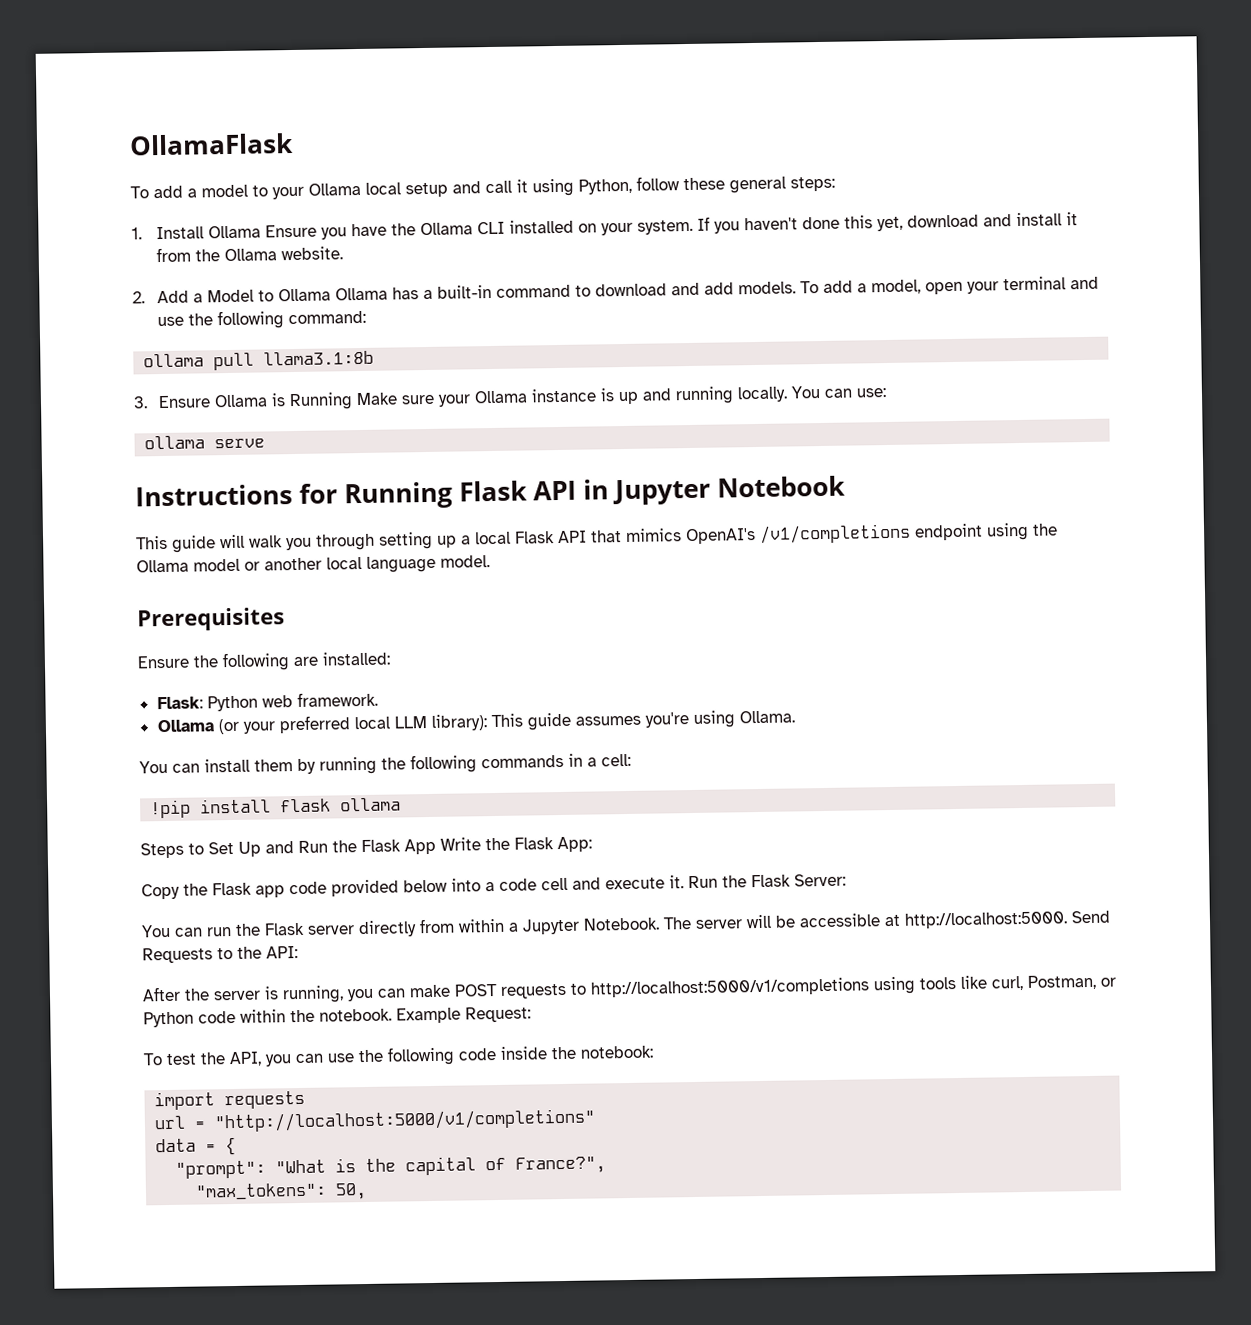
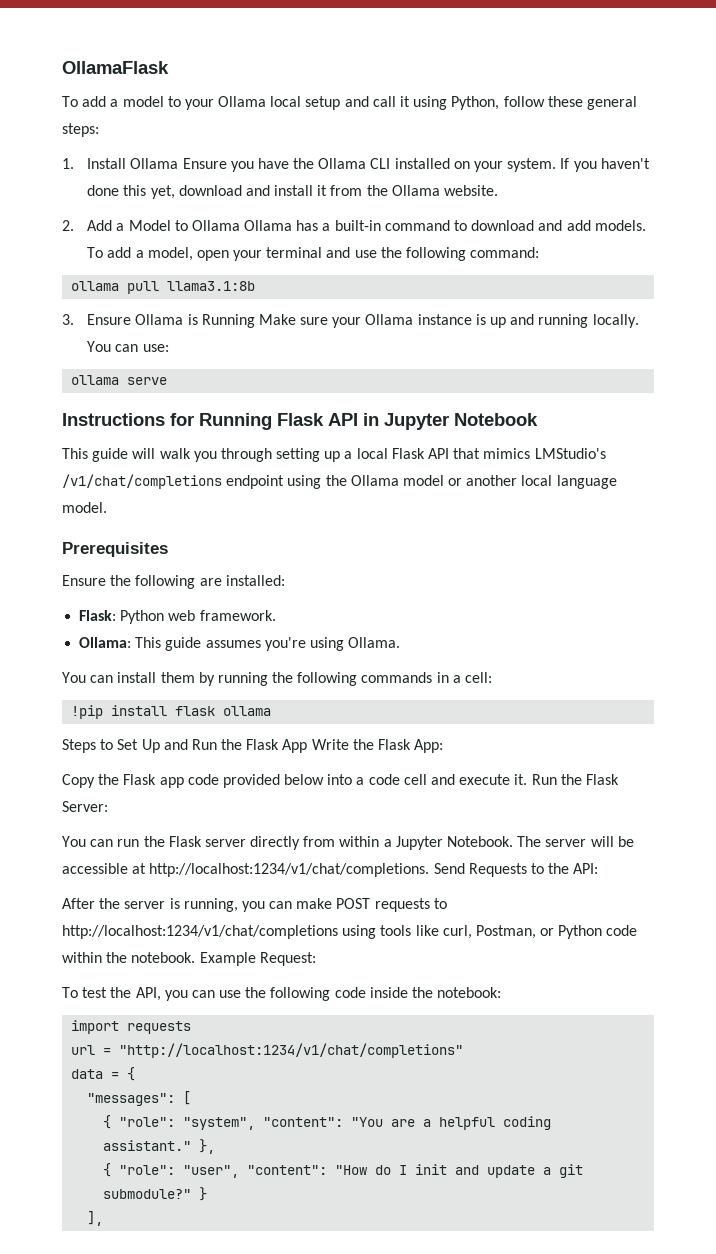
- This guide will walk you through setting up a local Flask API that mimics OpenAI's /v1/completions endpoint using the Ollama model or another local language model.
+ This guide will walk you through setting up a local Flask API that mimics LMStudio's /v1/chat/completions endpoint using the Ollama model or another local language model.
- Ollama (or your preferred local LLM library): This guide assumes you're using Ollama.
+ Ollama: This guide assumes you're using Ollama.
- The server will be accessible at http://localhost:5000.
+ The server will be accessible at http://localhost:1234/v1/chat/completions.
- After the server is running, you can make POST requests to http://localhost:5000/v1/completions using tools like curl, Postman, or Python code within the notebook.
+ After the server is running, you can make POST requests to http://localhost:1234/v1/chat/completions using tools like curl, Postman, or Python code within the notebook.
- url = "http://localhost:5000/v1/completions"
+ url = "http://localhost:1234/v1/chat/completions"
- "prompt": "What is the capital of France?",
- "max_tokens": 50,
+ "messages": [
+ { "role": "system", "content": "You are a helpful coding assistant." },
+ { "role": "user", "content": "How do I init and update a git submodule?" }
+ ],

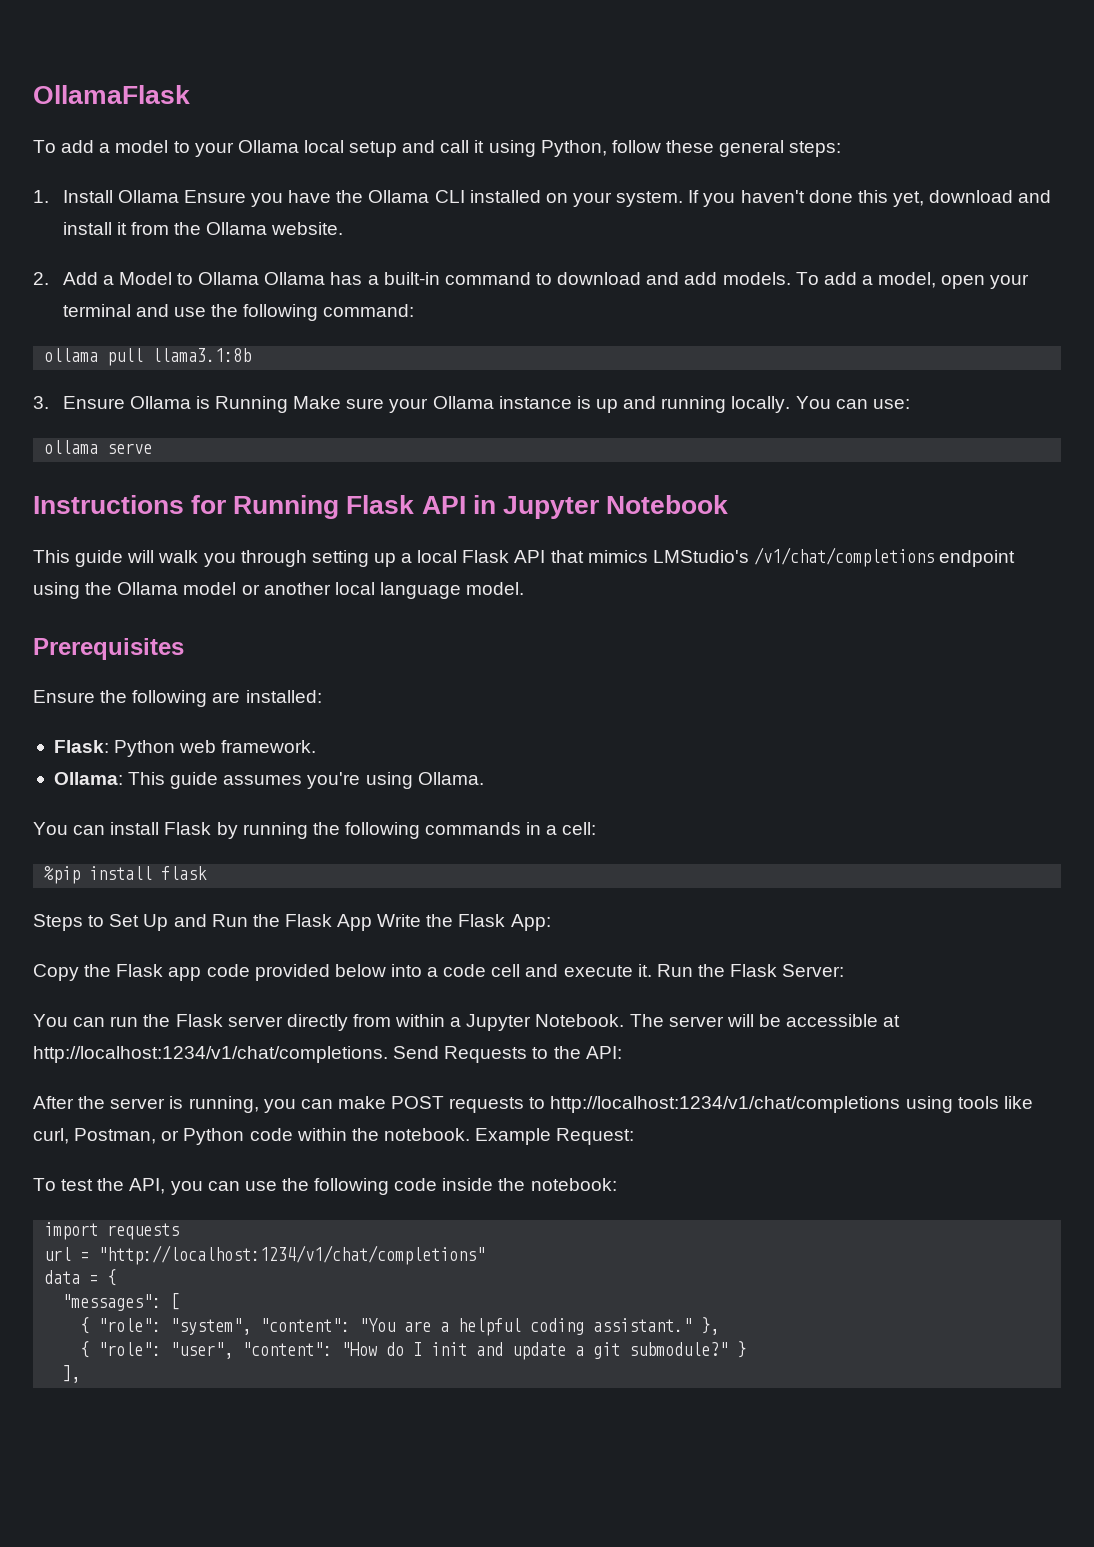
- You can install them by running the following commands in a cell:
+ You can install Flask by running the following commands in a cell:
- !pip install flask ollama
+ %pip install flask

